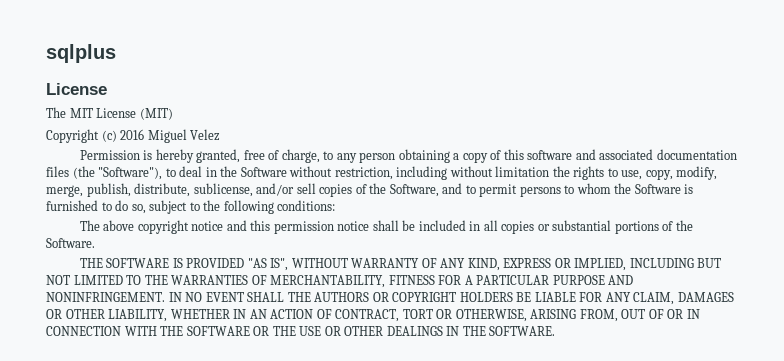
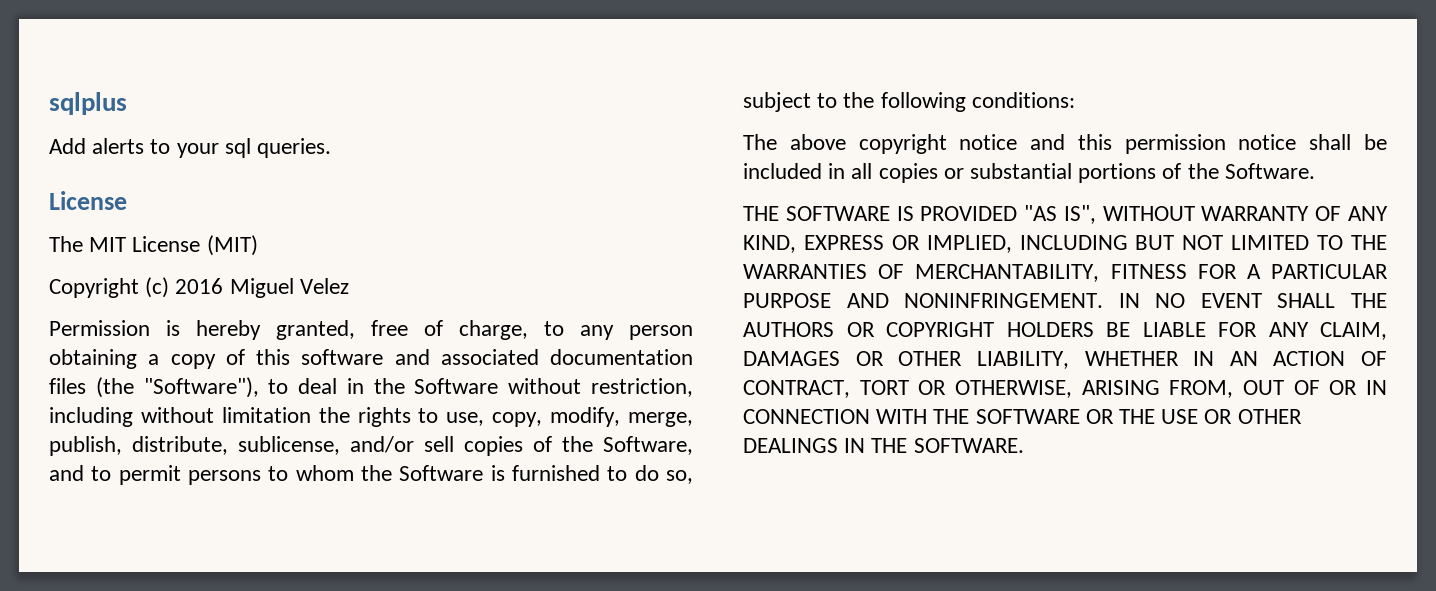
+ Add alerts to your sql queries.

